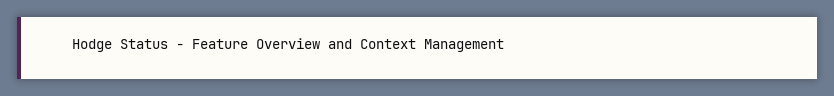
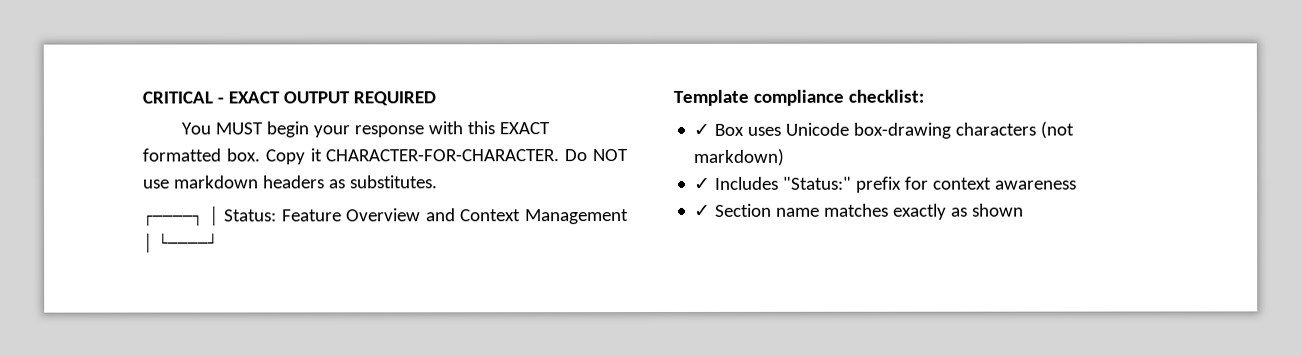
- Hodge Status - Feature Overview and Context Management
+ CRITICAL - EXACT OUTPUT REQUIRED
+ You MUST begin your response with this EXACT formatted box. Copy it CHARACTER-FOR-CHARACTER. Do NOT use markdown headers as substitutes.
+ ┌────┐ │ Status: Feature Overview and Context Management │ └────┘
+ Template compliance checklist:
+ ✓ Box uses Unicode box-drawing characters (not markdown)
+ ✓ Includes "Status:" prefix for context awareness
+ ✓ Section name matches exactly as shown

